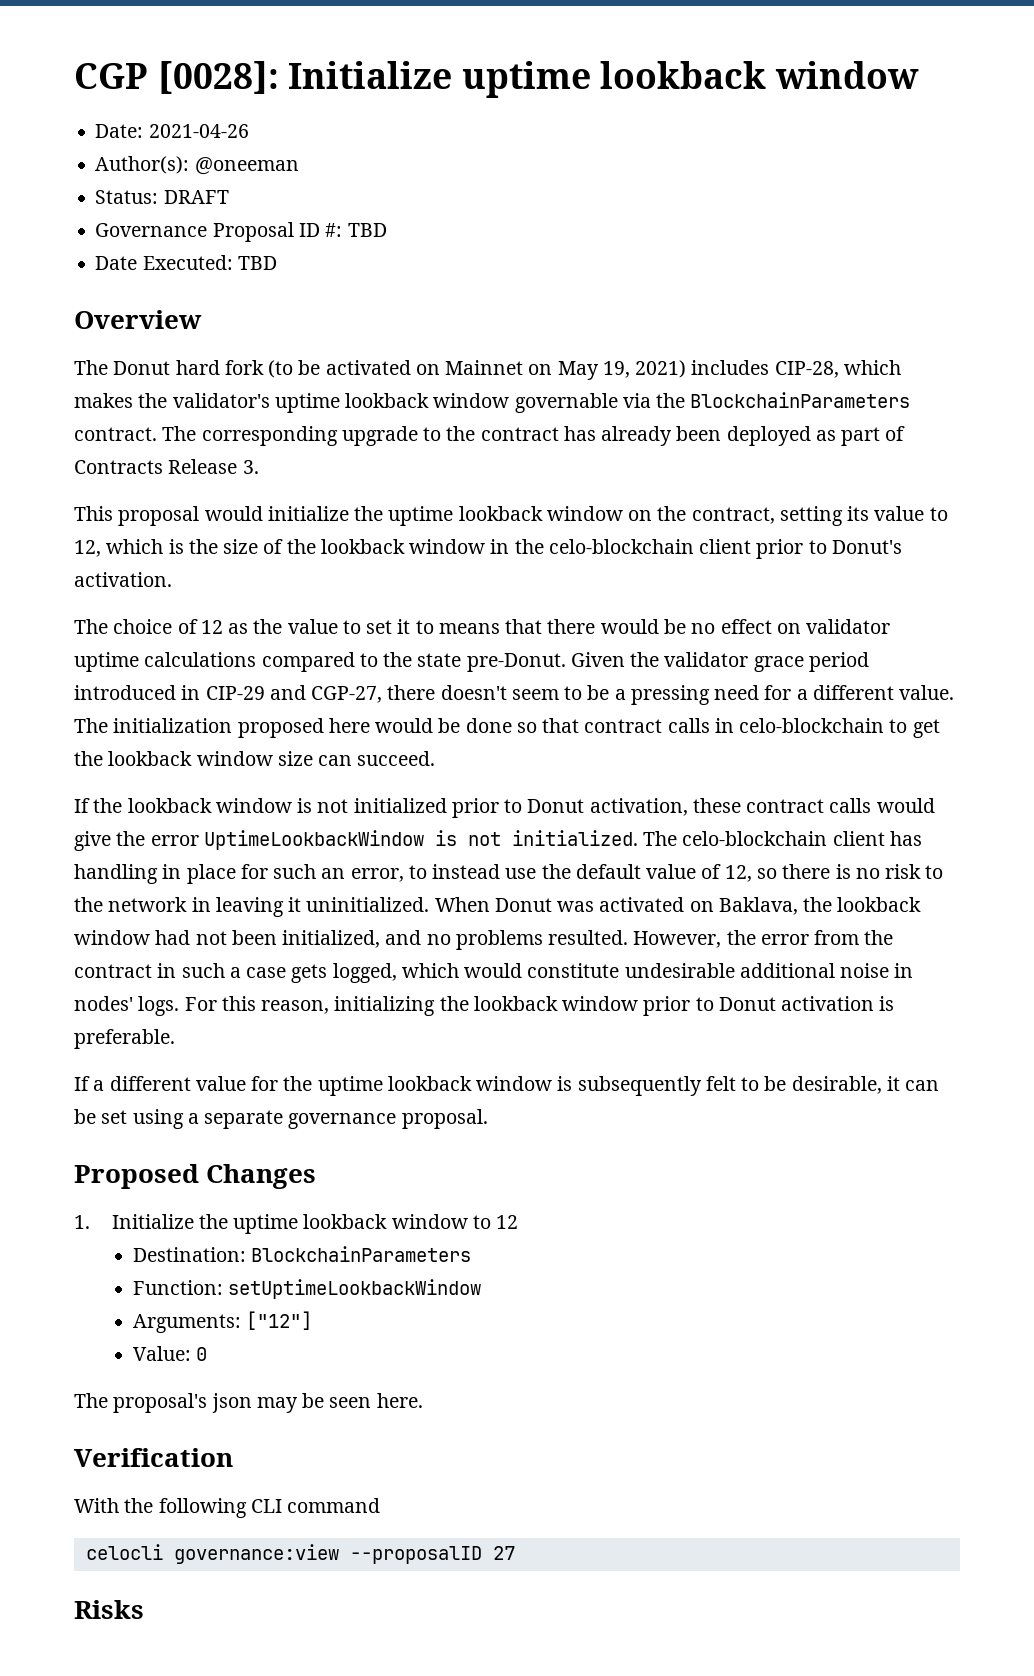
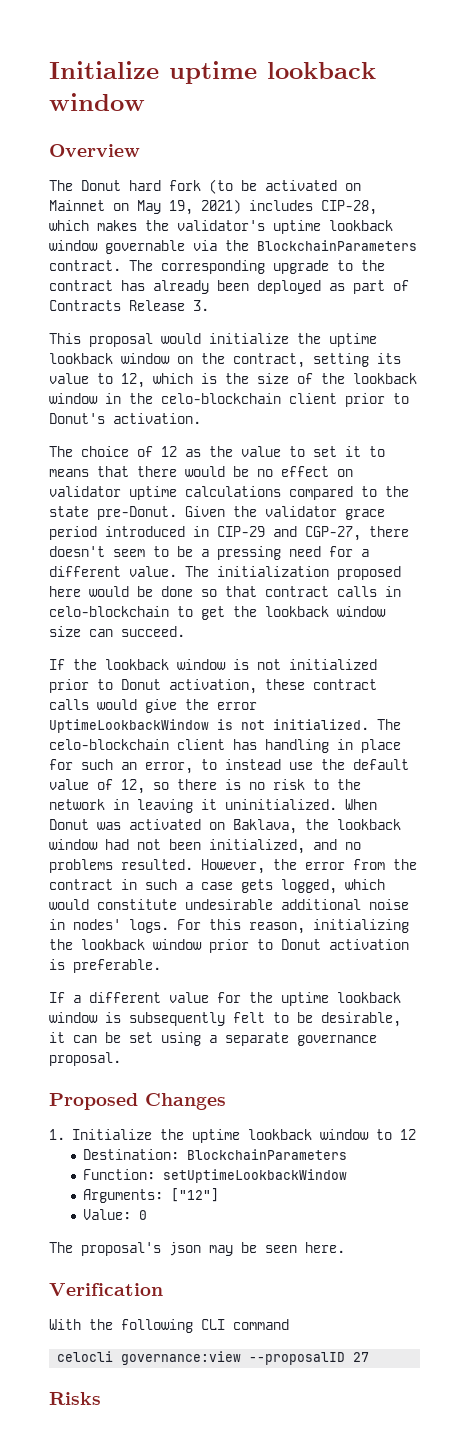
- CGP [0028]: Initialize uptime lookback window
+ Initialize uptime lookback window
- Date: 2021-04-26
- Author(s): @oneeman
- Status: DRAFT
- Governance Proposal ID #: TBD
- Date Executed: TBD

